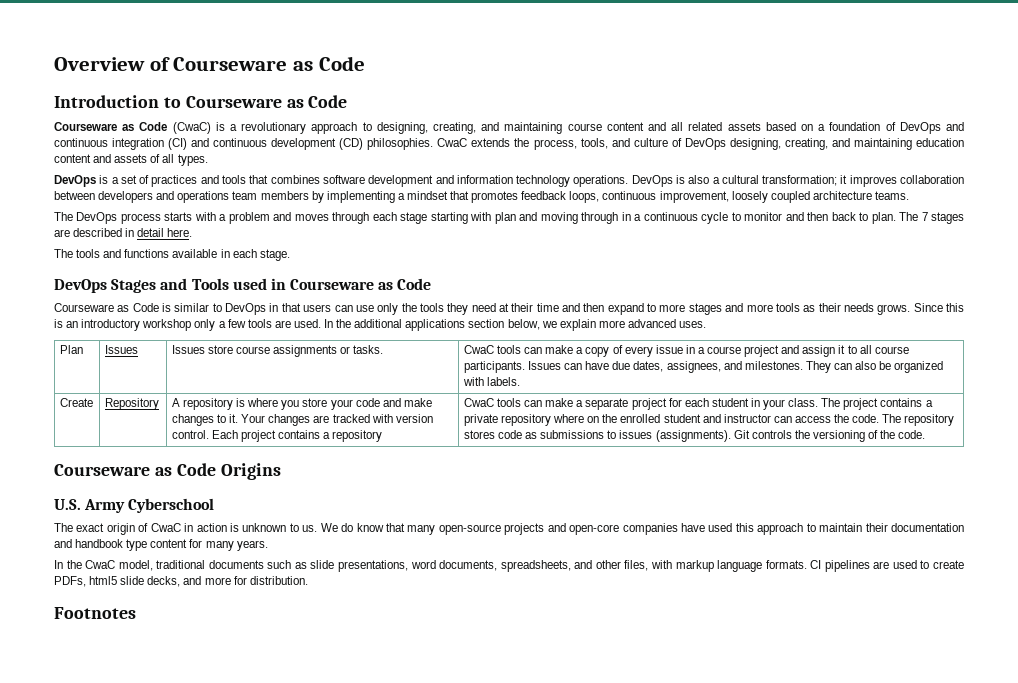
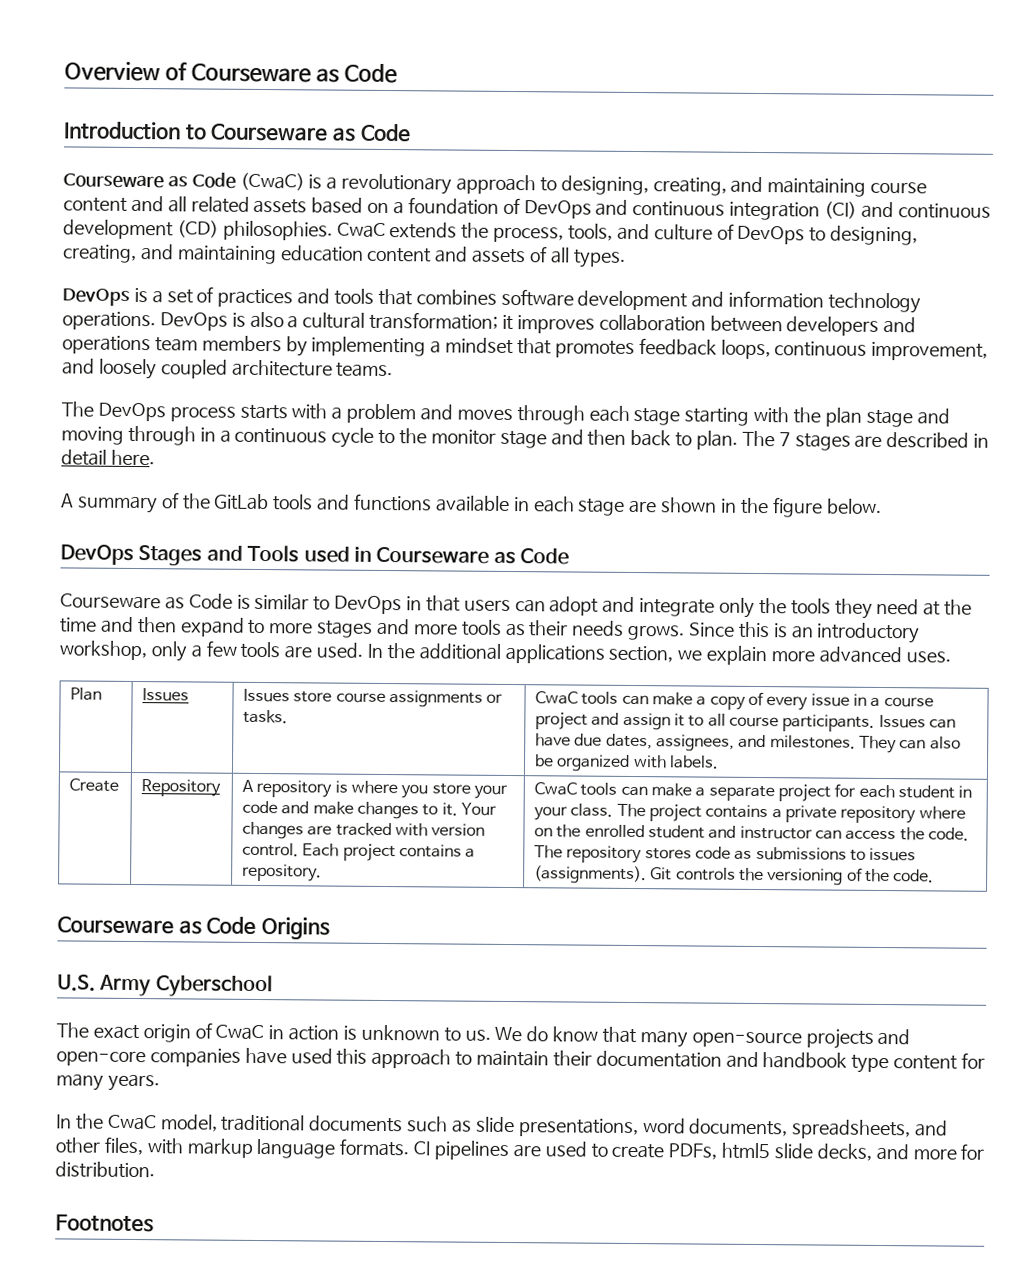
- CwaC extends the process, tools, and culture of DevOps designing, creating, and maintaining education content and assets of all types.
+ CwaC extends the process, tools, and culture of DevOps to designing, creating, and maintaining education content and assets of all types.
- DevOps is also a cultural transformation; it improves collaboration between developers and operations team members by implementing a mindset that promotes feedback loops, continuous improvement, loosely coupled architecture teams.
+ DevOps is also a cultural transformation; it improves collaboration between developers and operations team members by implementing a mindset that promotes feedback loops, continuous improvement, and loosely coupled architecture teams.
- The DevOps process starts with a problem and moves through each stage starting with plan and moving through in a continuous cycle to monitor and then back to plan.
+ The DevOps process starts with a problem and moves through each stage starting with the plan stage and moving through in a continuous cycle to the monitor stage and then back to plan.
- The tools and functions available in each stage.
+ A summary of the GitLab tools and functions available in each stage are shown in the figure below.
- Courseware as Code is similar to DevOps in that users can use only the tools they need at their time and then expand to more stages and more tools as their needs grows.
+ Courseware as Code is similar to DevOps in that users can adopt and integrate only the tools they need at the time and then expand to more stages and more tools as their needs grows.
- Since this is an introductory workshop only a few tools are used.
+ Since this is an introductory workshop, only a few tools are used.
- In the additional applications section below, we explain more advanced uses.
+ In the additional applications section, we explain more advanced uses.
- Each project contains a repository
+ Each project contains a repository.

